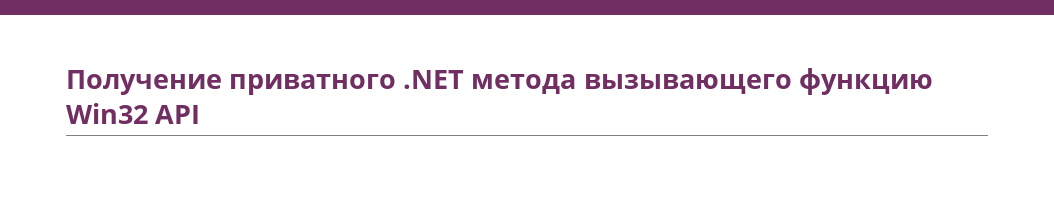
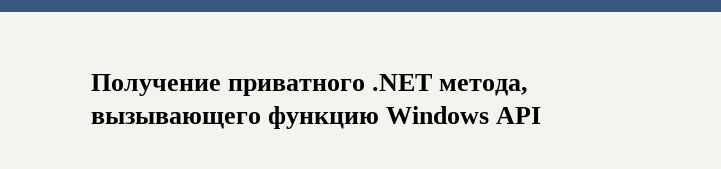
- Получение приватного .NET метода вызывающего функцию Win32 API
+ Получение приватного .NET метода, вызывающего функцию Windows API

